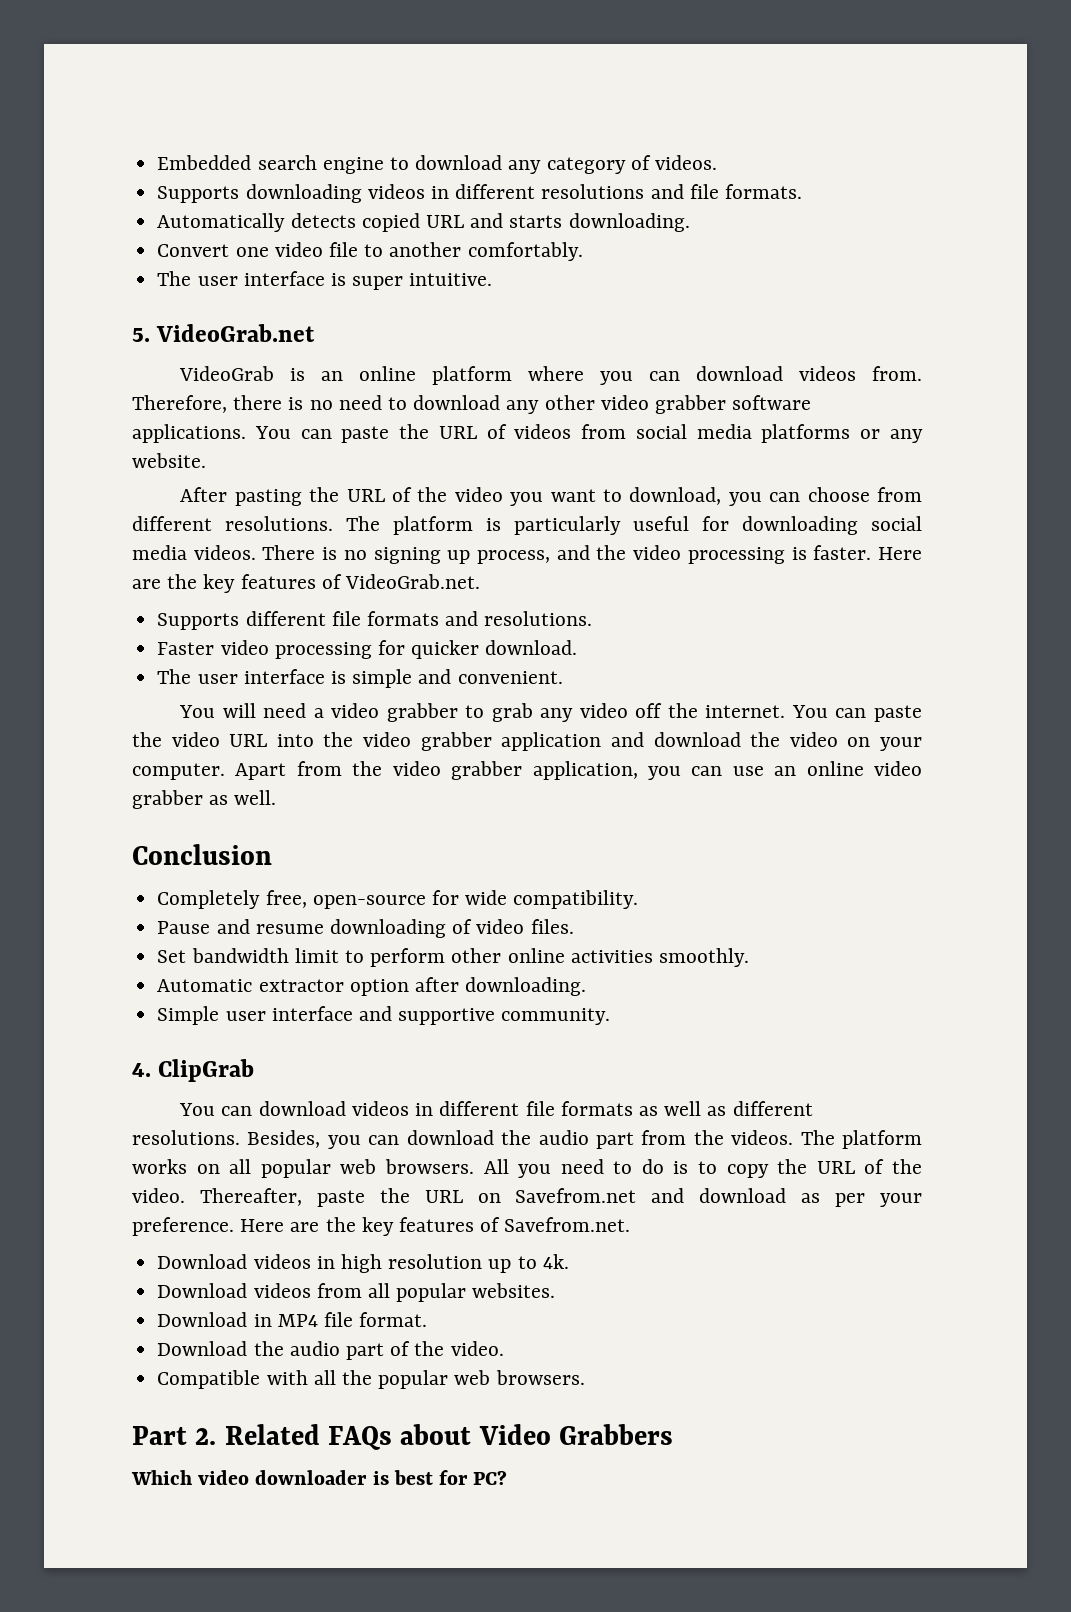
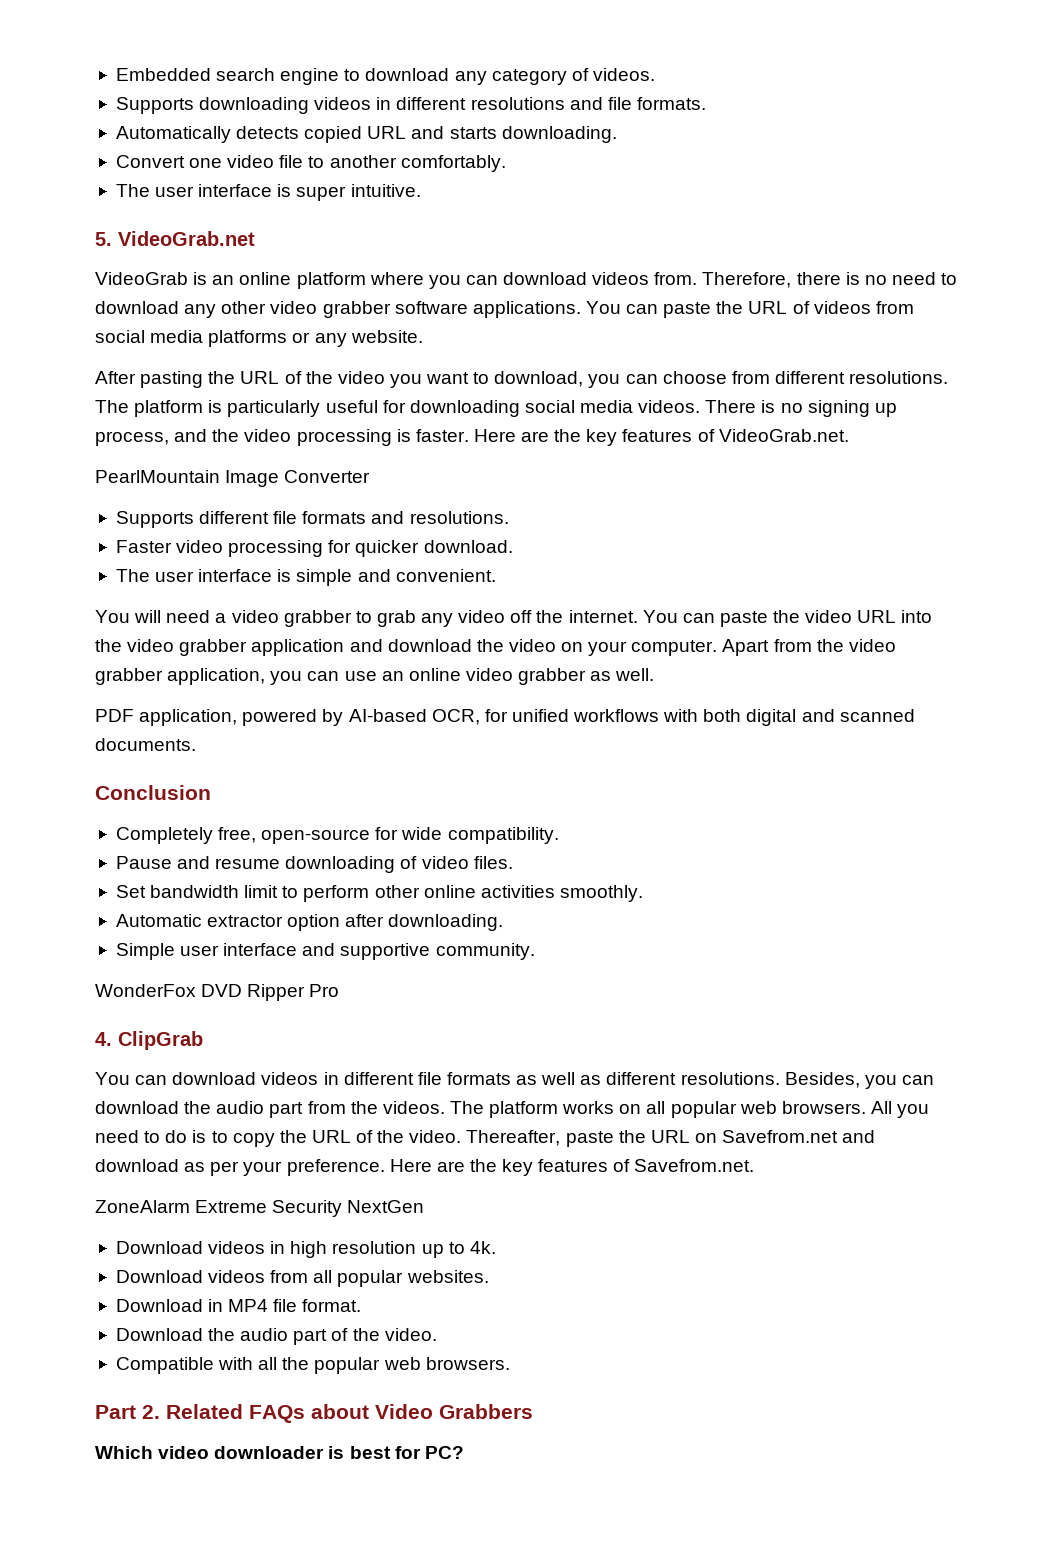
+ PearlMountain Image Converter
+ PDF application, powered by AI-based OCR, for unified workflows with both digital and scanned documents.
+ WonderFox DVD Ripper Pro
+ ZoneAlarm Extreme Security NextGen

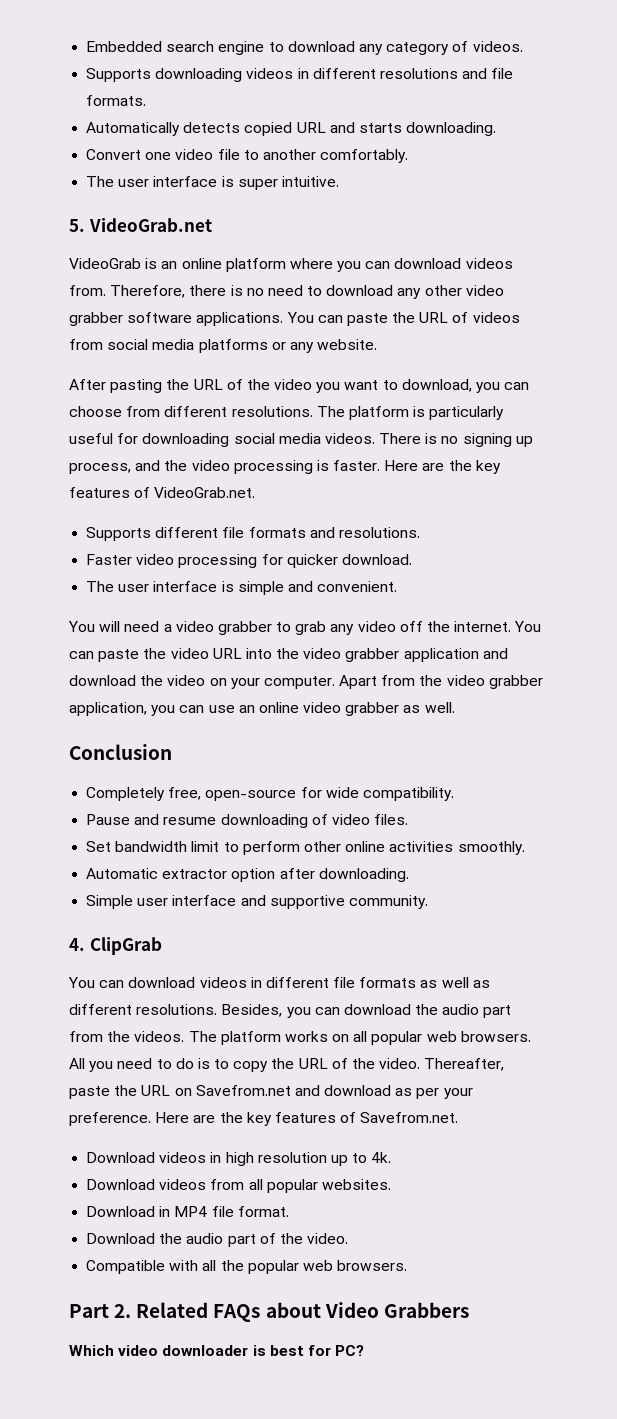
- PearlMountain Image Converter
- PDF application, powered by AI-based OCR, for unified workflows with both digital and scanned documents.
- WonderFox DVD Ripper Pro
- ZoneAlarm Extreme Security NextGen

